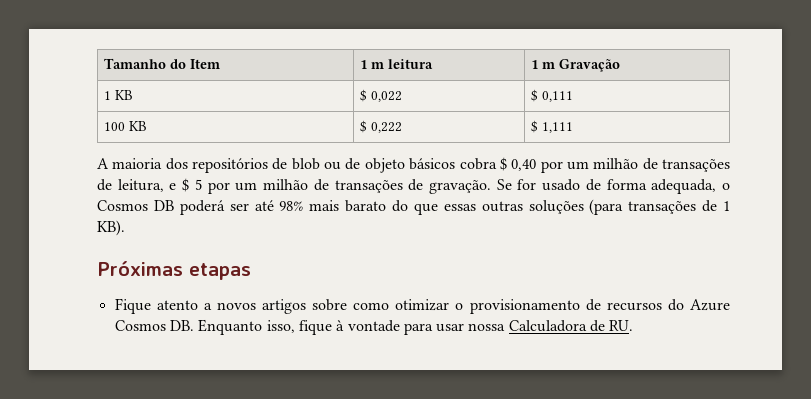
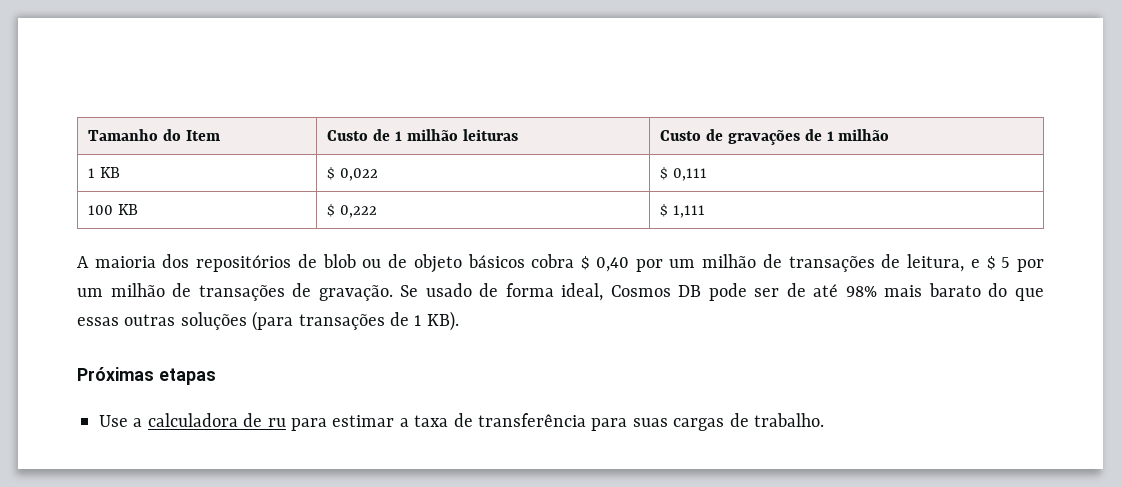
- Tamanho do Item | 1 m leitura | 1 m Gravação
+ Tamanho do Item | Custo de 1 milhão leituras | Custo de gravações de 1 milhão
- Se for usado de forma adequada, o Cosmos DB poderá ser até 98% mais barato do que essas outras soluções (para transações de 1 KB).
+ Se usado de forma ideal, Cosmos DB pode ser de até 98% mais barato do que essas outras soluções (para transações de 1 KB).
- Fique atento a novos artigos sobre como otimizar o provisionamento de recursos do Azure Cosmos DB. Enquanto isso, fique à vontade para usar nossa Calculadora de RU.
+ Use a calculadora de ru para estimar a taxa de transferência para suas cargas de trabalho.

